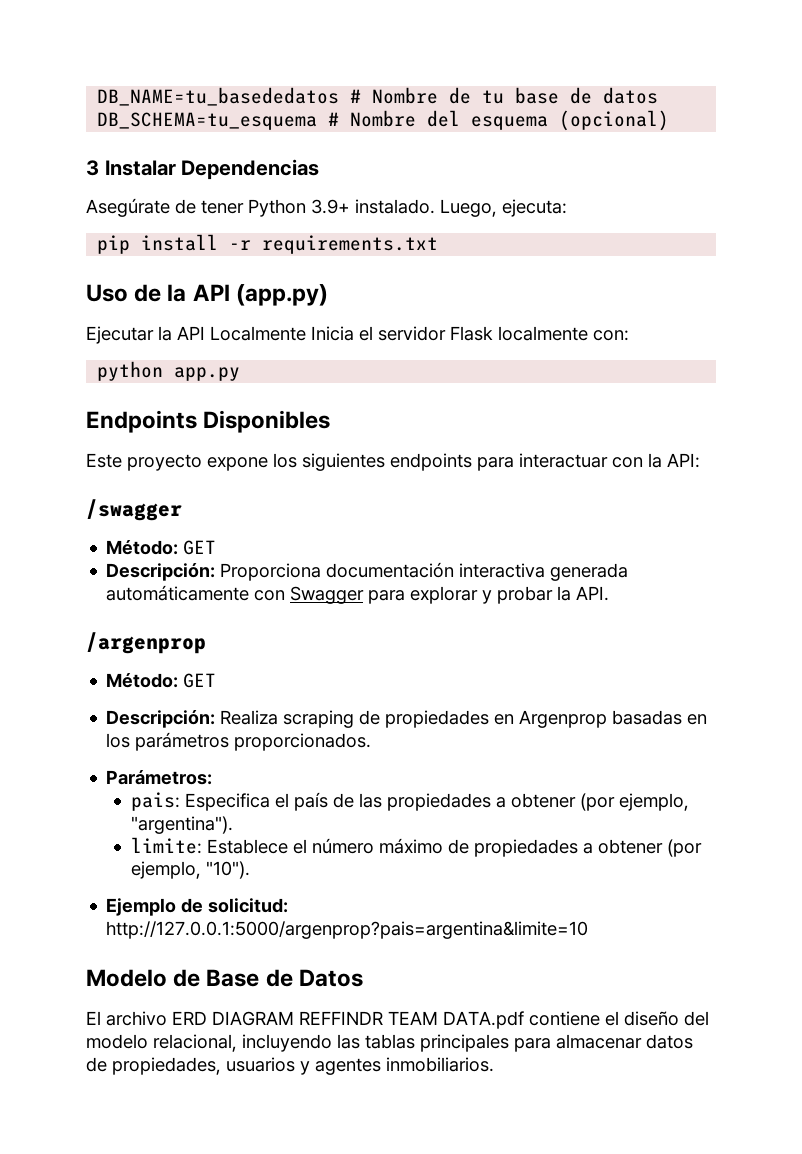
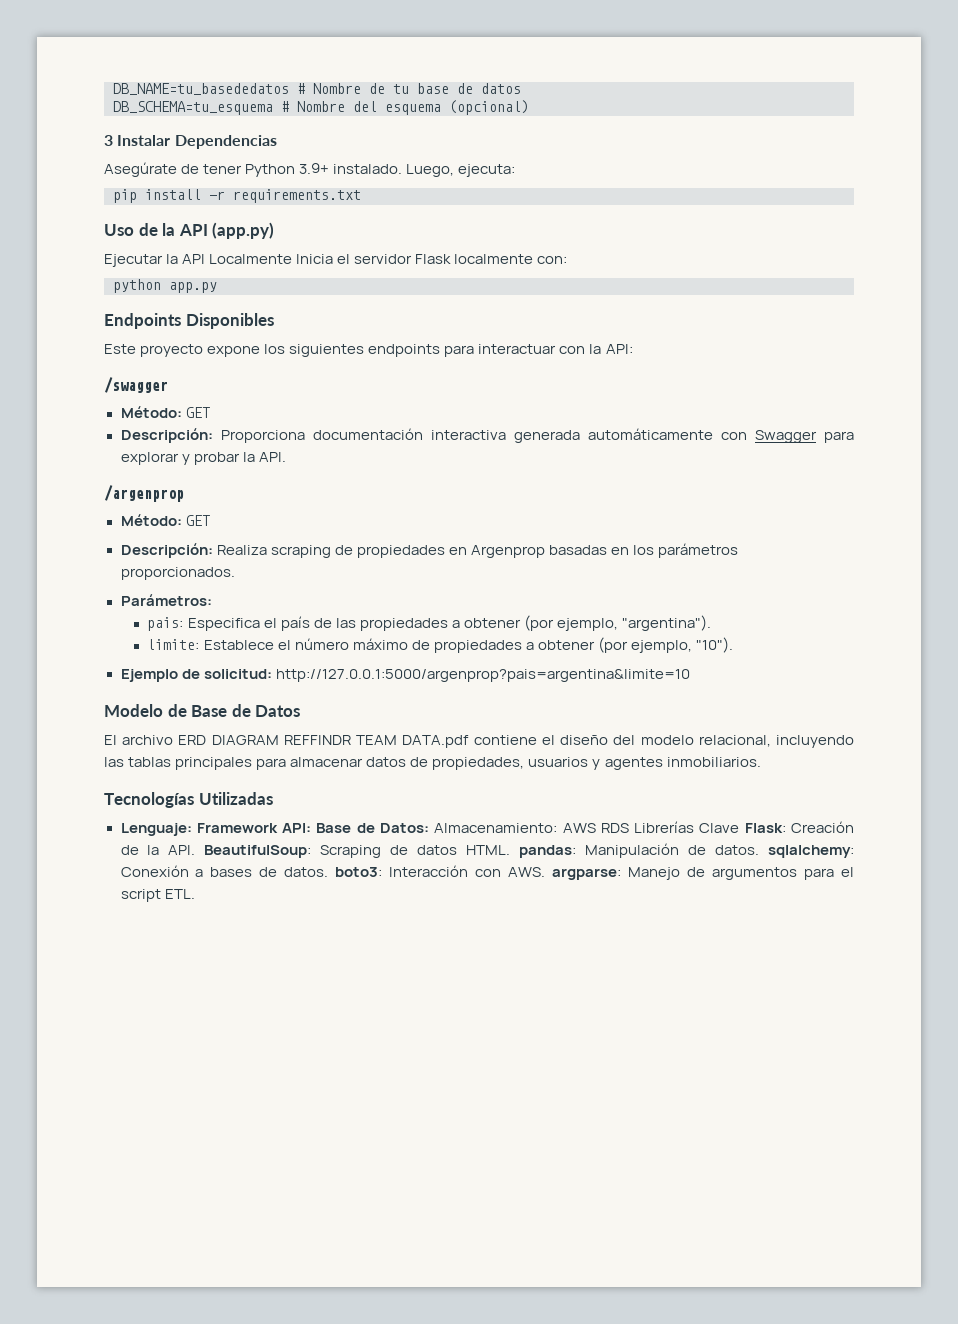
+ Tecnologías Utilizadas
+ Lenguaje: Framework API: Base de Datos: Almacenamiento: AWS RDS Librerías Clave Flask: Creación de la API. BeautifulSoup: Scraping de datos HTML. pandas: Manipulación de datos. sqlalchemy: Conexión a bases de datos. boto3: Interacción con AWS. argparse: Manejo de argumentos para el script ETL.

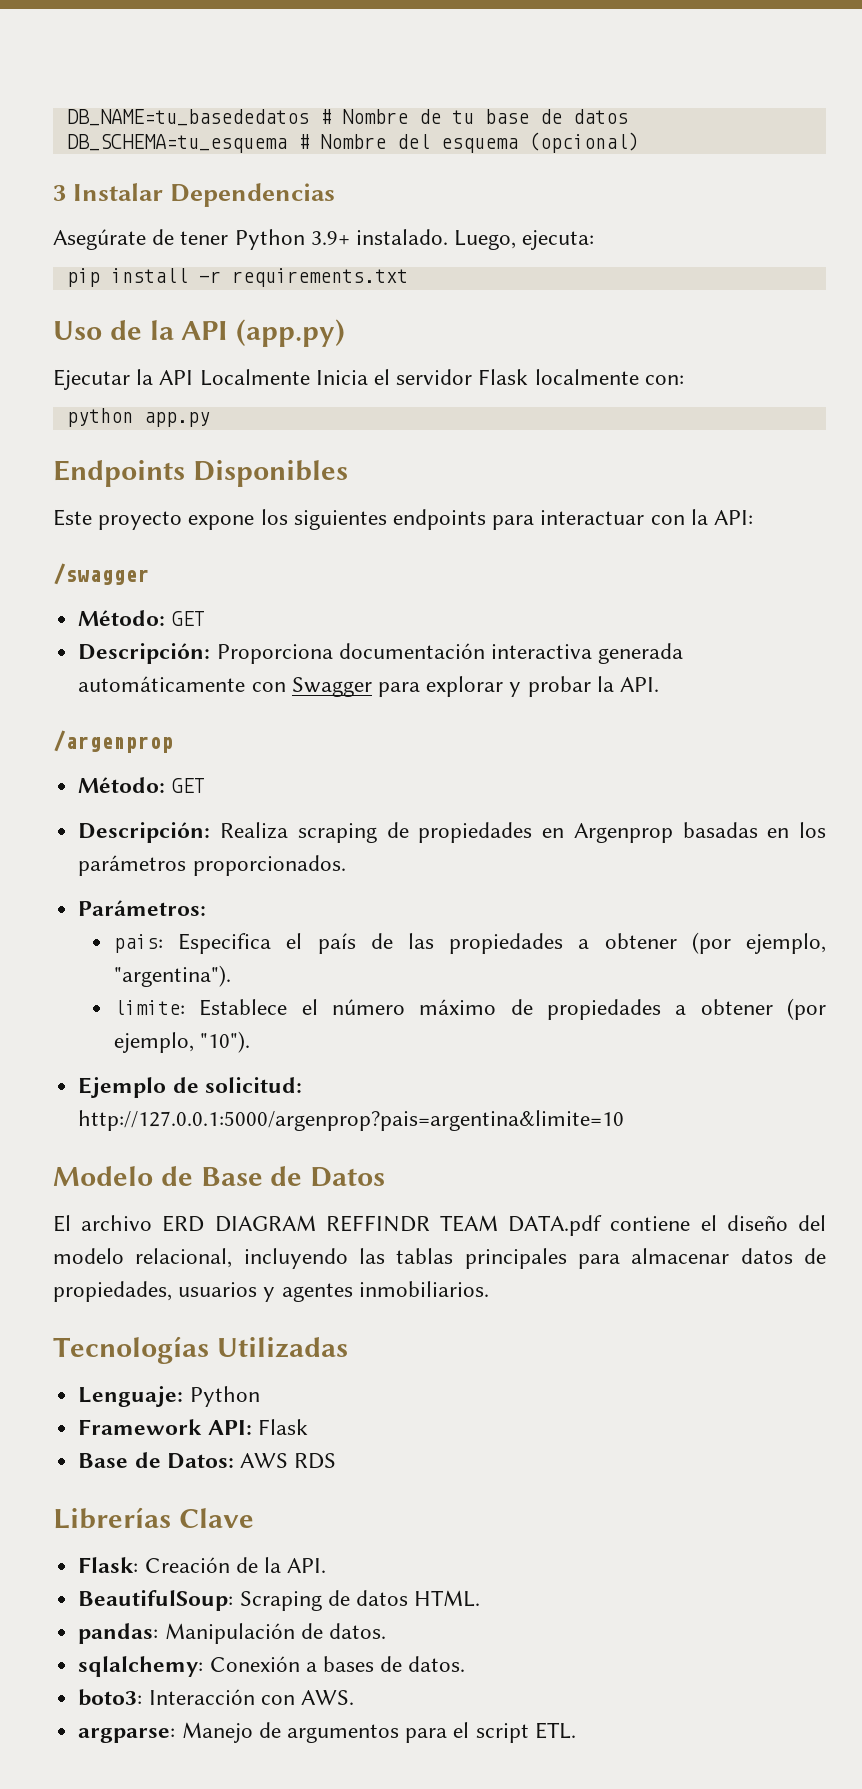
- Lenguaje: Framework API: Base de Datos: Almacenamiento: AWS RDS Librerías Clave Flask: Creación de la API. BeautifulSoup: Scraping de datos HTML. pandas: Manipulación de datos. sqlalchemy: Conexión a bases de datos. boto3: Interacción con AWS. argparse: Manejo de argumentos para el script ETL.
+ Lenguaje: Python
+ Framework API: Flask
+ Base de Datos: AWS RDS
+ Librerías Clave
+ Flask: Creación de la API.
+ BeautifulSoup: Scraping de datos HTML.
+ pandas: Manipulación de datos.
+ sqlalchemy: Conexión a bases de datos.
+ boto3: Interacción con AWS.
+ argparse: Manejo de argumentos para el script ETL.

